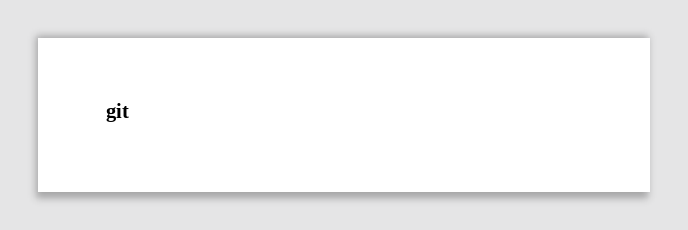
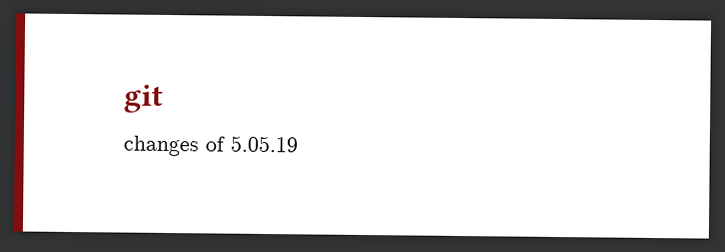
+ changes of 5.05.19

